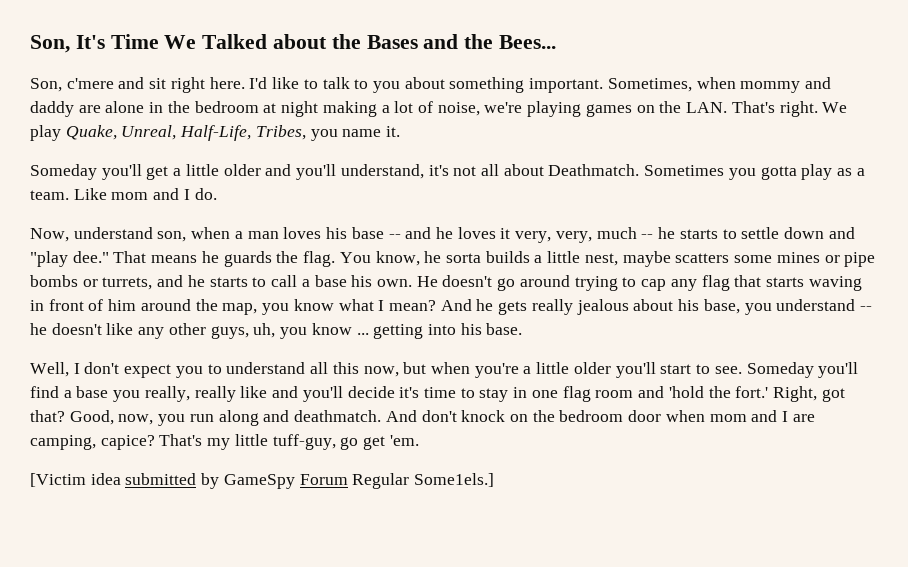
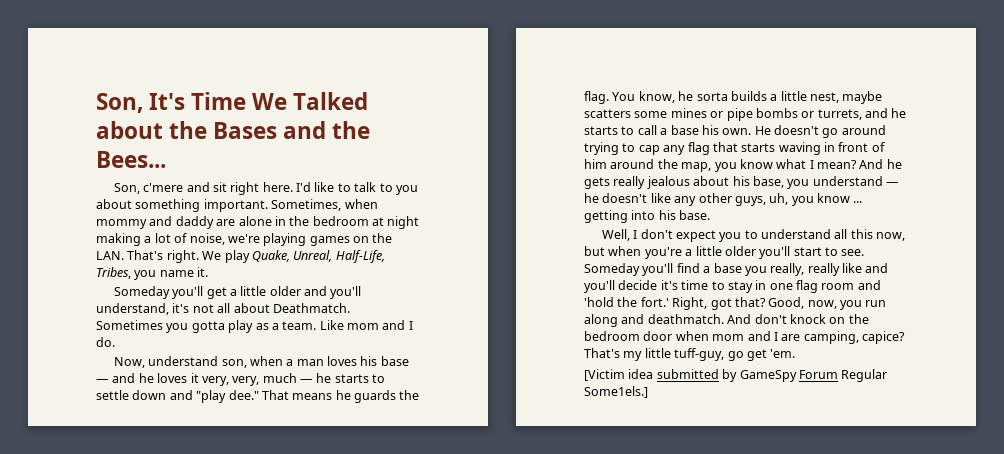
- Now, understand son, when a man loves his base -- and he loves it very, very, much -- he starts to settle down and "play dee."
+ Now, understand son, when a man loves his base — and he loves it very, very, much — he starts to settle down and "play dee."
- And he gets really jealous about his base, you understand -- he doesn't like any other guys, uh, you know ... getting into his base.
+ And he gets really jealous about his base, you understand — he doesn't like any other guys, uh, you know ... getting into his base.

